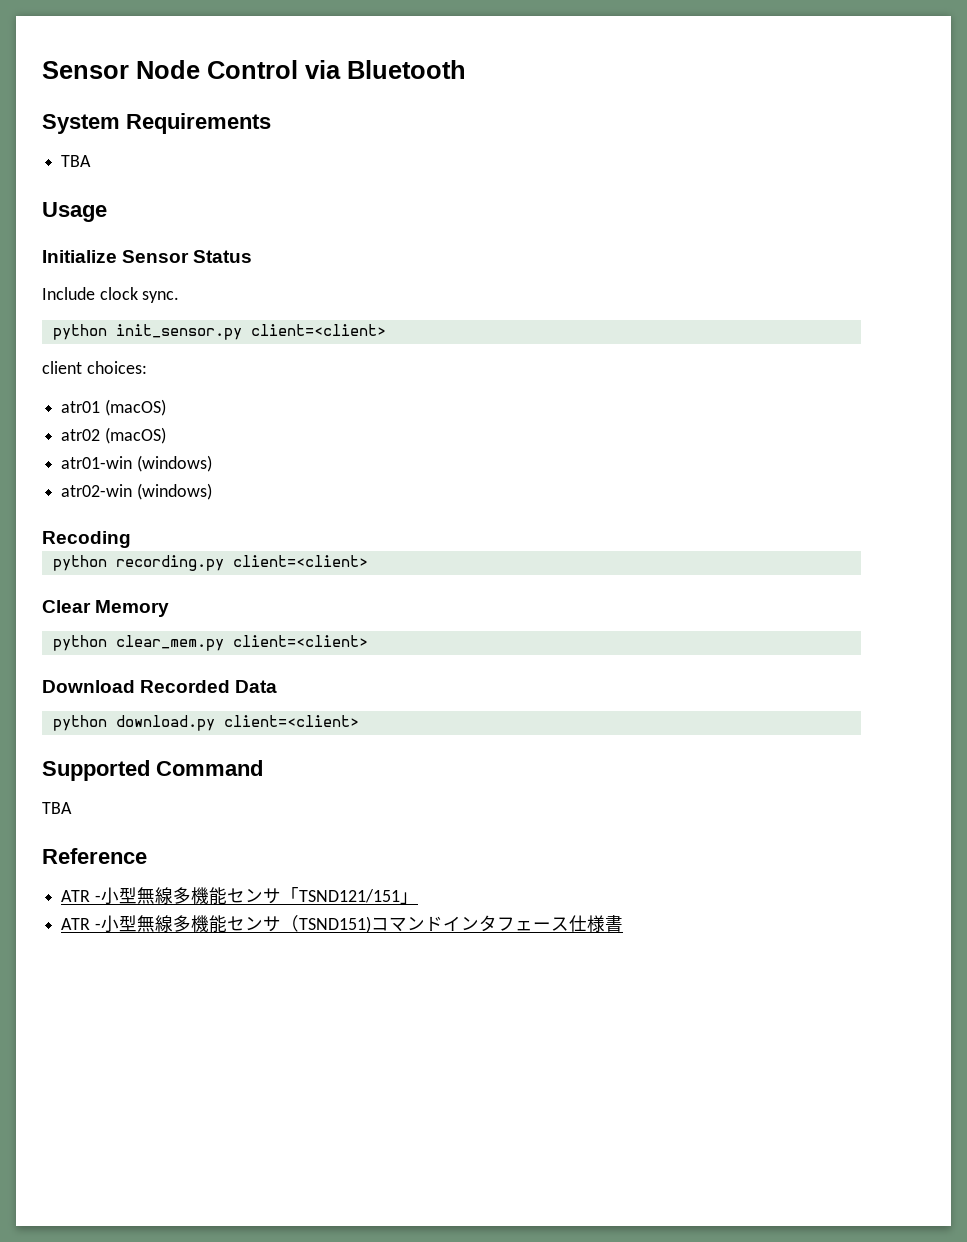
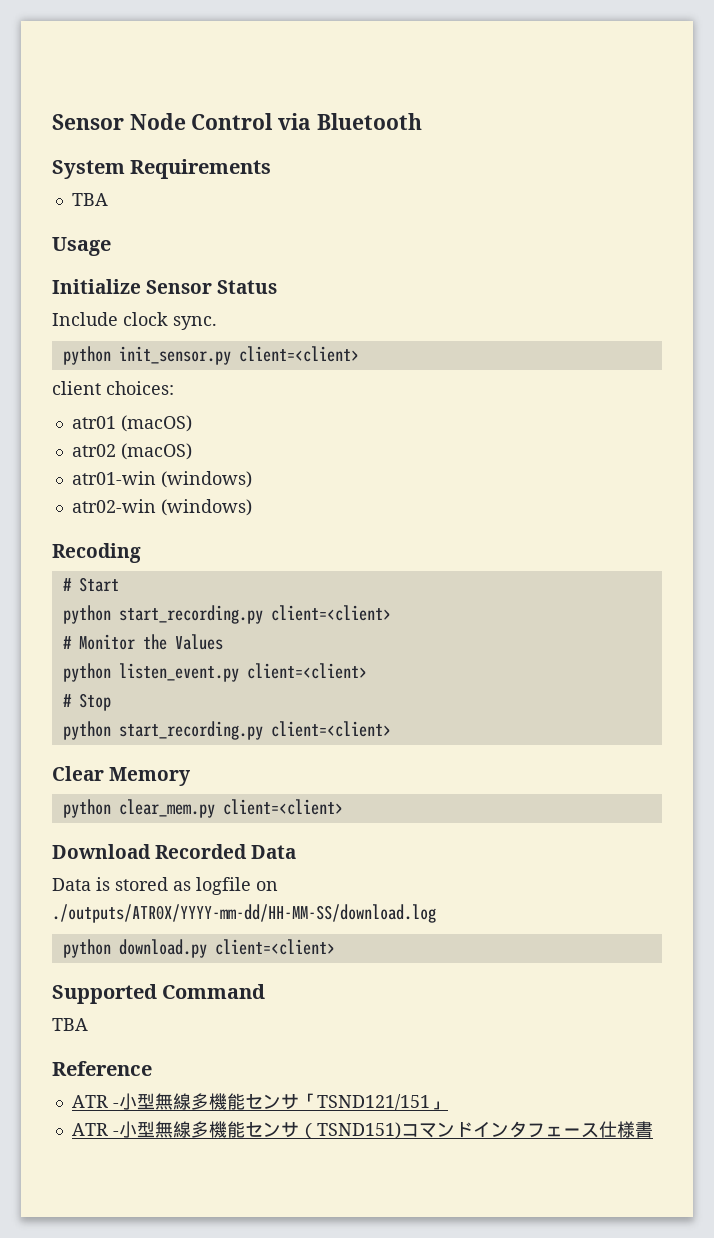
- python recording.py client=<client>
+ # Start
+ python start_recording.py client=<client>
+ # Monitor the Values
+ python listen_event.py client=<client>
+ # Stop
+ python start_recording.py client=<client>
+ Data is stored as logfile on ./outputs/ATR0X/YYYY-mm-dd/HH-MM-SS/download.log

